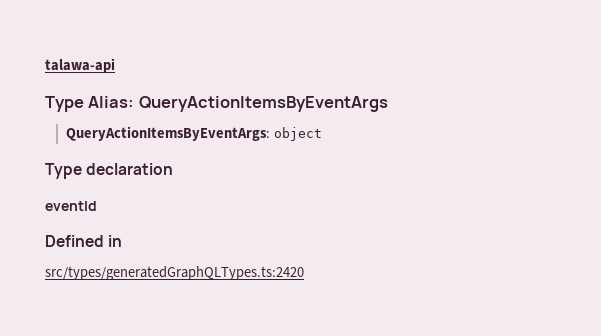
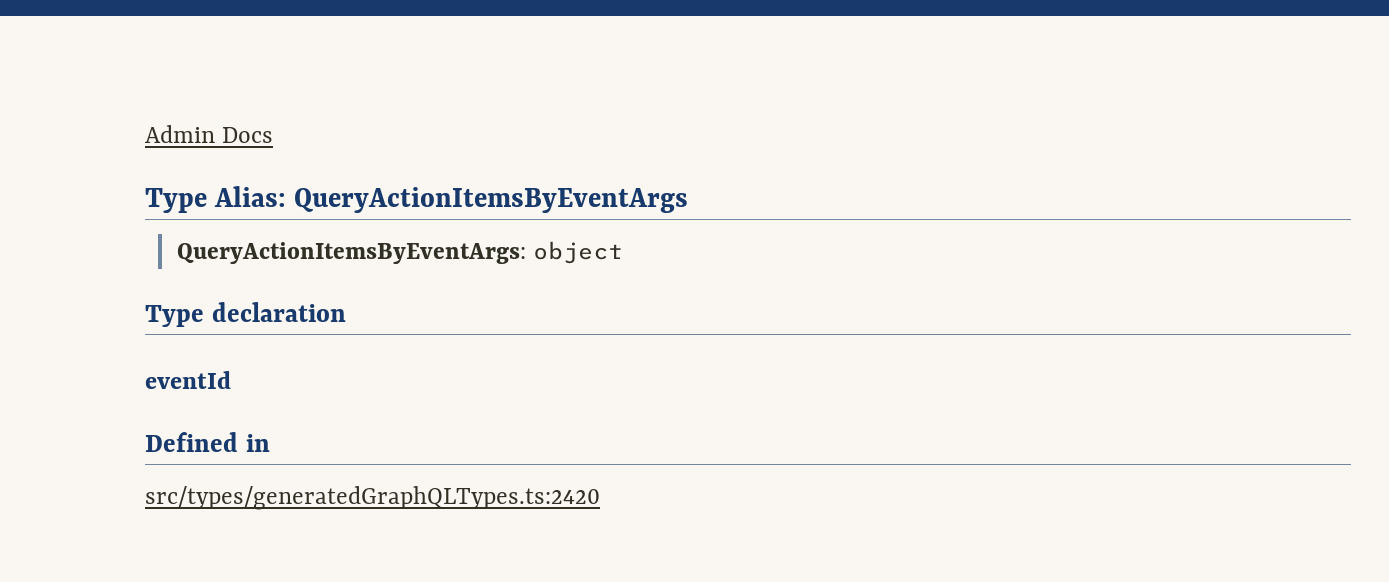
- talawa-api
+ Admin Docs

